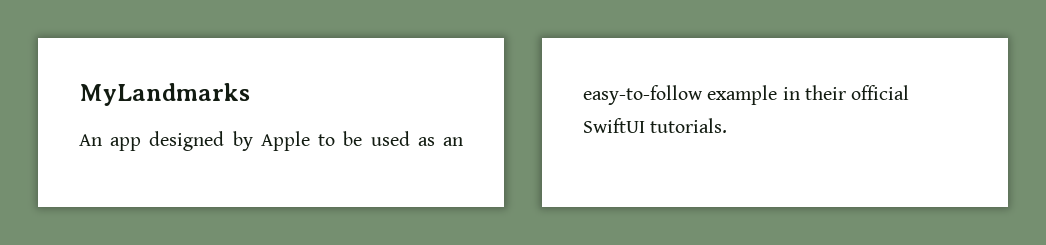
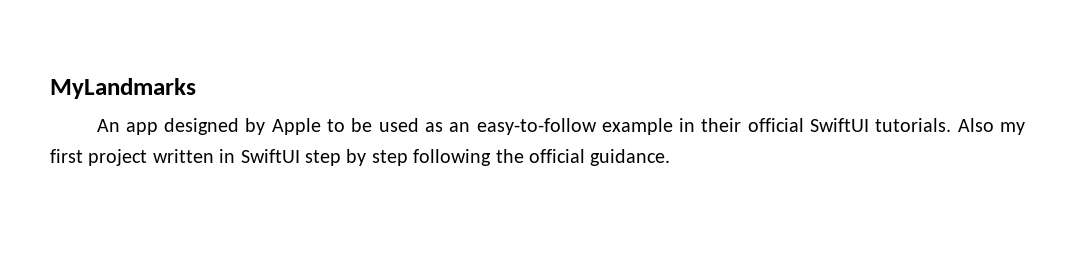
+ Also my first project written in SwiftUI step by step following the official guidance.

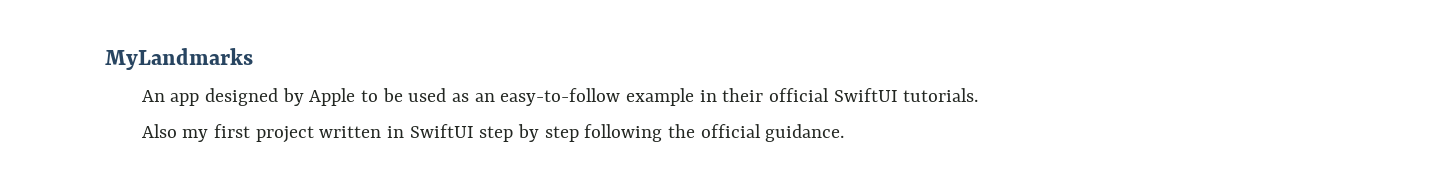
- An app designed by Apple to be used as an easy-to-follow example in their official SwiftUI tutorials. Also my first project written in SwiftUI step by step following the official guidance.
+ An app designed by Apple to be used as an easy-to-follow example in their official SwiftUI tutorials.
+ Also my first project written in SwiftUI step by step following the official guidance.

